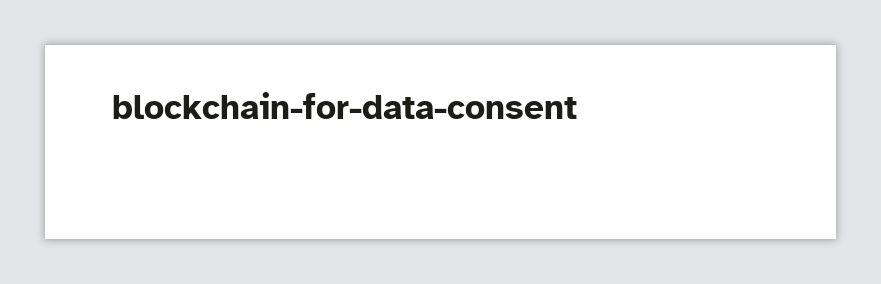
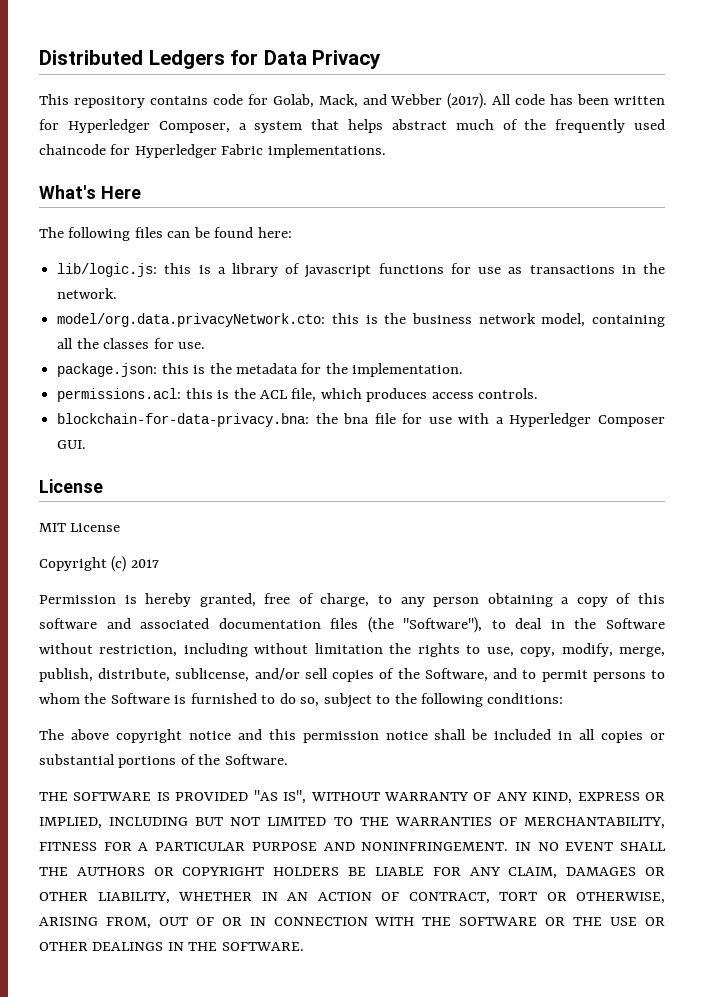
- blockchain-for-data-consent
+ Distributed Ledgers for Data Privacy
+ This repository contains code for Golab, Mack, and Webber (2017). All code has been written for Hyperledger Composer, a system that helps abstract much of the frequently used chaincode for Hyperledger Fabric implementations.
+ What's Here
+ The following files can be found here:
+ lib/logic.js: this is a library of javascript functions for use as transactions in the network.
+ model/org.data.privacyNetwork.cto: this is the business network model, containing all the classes for use.
+ package.json: this is the metadata for the implementation.
+ permissions.acl: this is the ACL file, which produces access controls.
+ blockchain-for-data-privacy.bna: the bna file for use with a Hyperledger Composer GUI.
+ License
+ MIT License
+ Copyright (c) 2017
+ Permission is hereby granted, free of charge, to any person obtaining a copy of this software and associated documentation files (the "Software"), to deal in the Software without restriction, including without limitation the rights to use, copy, modify, merge, publish, distribute, sublicense, and/or sell copies of the Software, and to permit persons to whom the Software is furnished to do so, subject to the following conditions:
+ The above copyright notice and this permission notice shall be included in all copies or substantial portions of the Software.
+ THE SOFTWARE IS PROVIDED "AS IS", WITHOUT WARRANTY OF ANY KIND, EXPRESS OR IMPLIED, INCLUDING BUT NOT LIMITED TO THE WARRANTIES OF MERCHANTABILITY, FITNESS FOR A PARTICULAR PURPOSE AND NONINFRINGEMENT. IN NO EVENT SHALL THE AUTHORS OR COPYRIGHT HOLDERS BE LIABLE FOR ANY CLAIM, DAMAGES OR OTHER LIABILITY, WHETHER IN AN ACTION OF CONTRACT, TORT OR OTHERWISE, ARISING FROM, OUT OF OR IN CONNECTION WITH THE SOFTWARE OR THE USE OR OTHER DEALINGS IN THE SOFTWARE.

